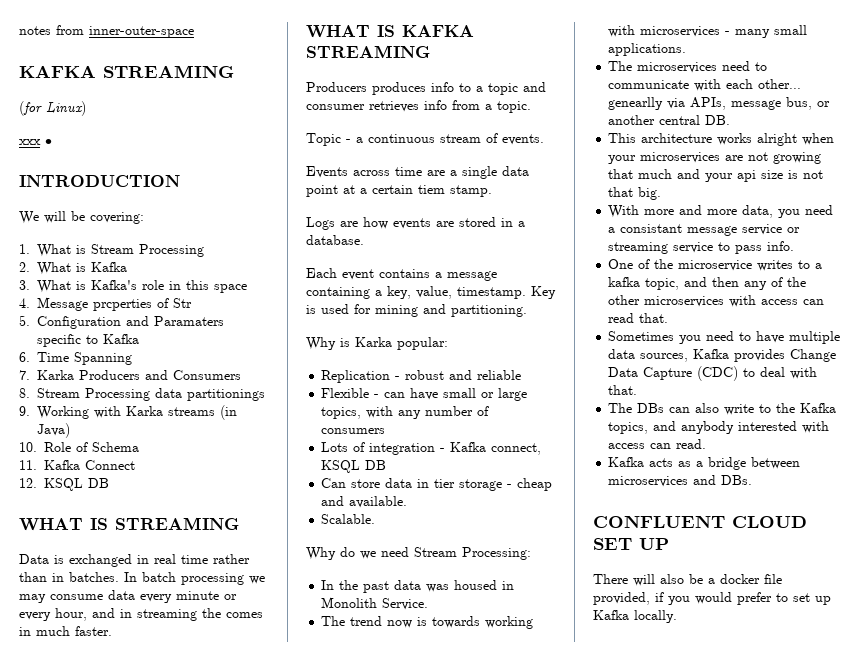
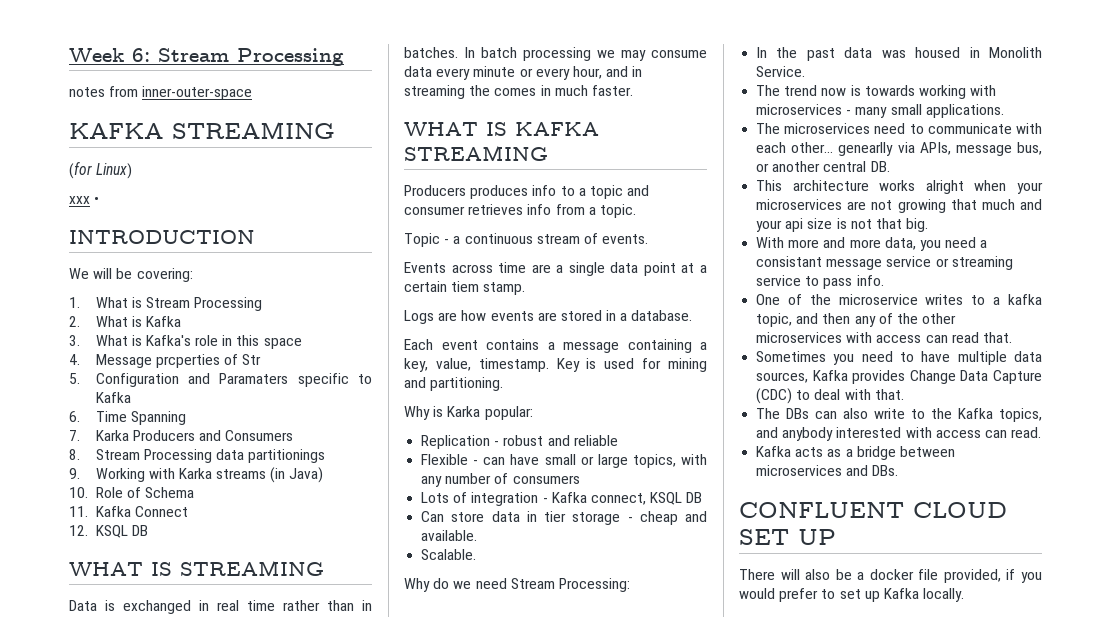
+ Week 6: Stream Processing

